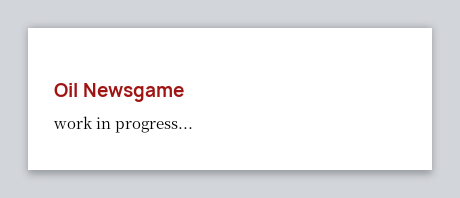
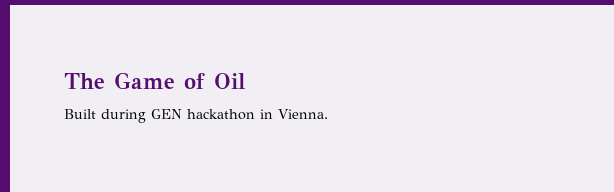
- Oil Newsgame
- work in progress...
+ The Game of Oil
+ Built during GEN hackathon in Vienna.

